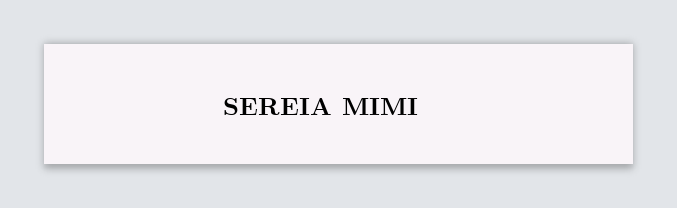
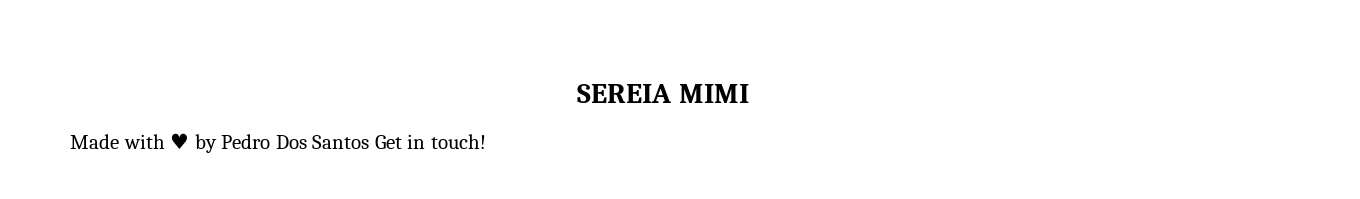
+ Made with ♥ by Pedro Dos Santos Get in touch!

